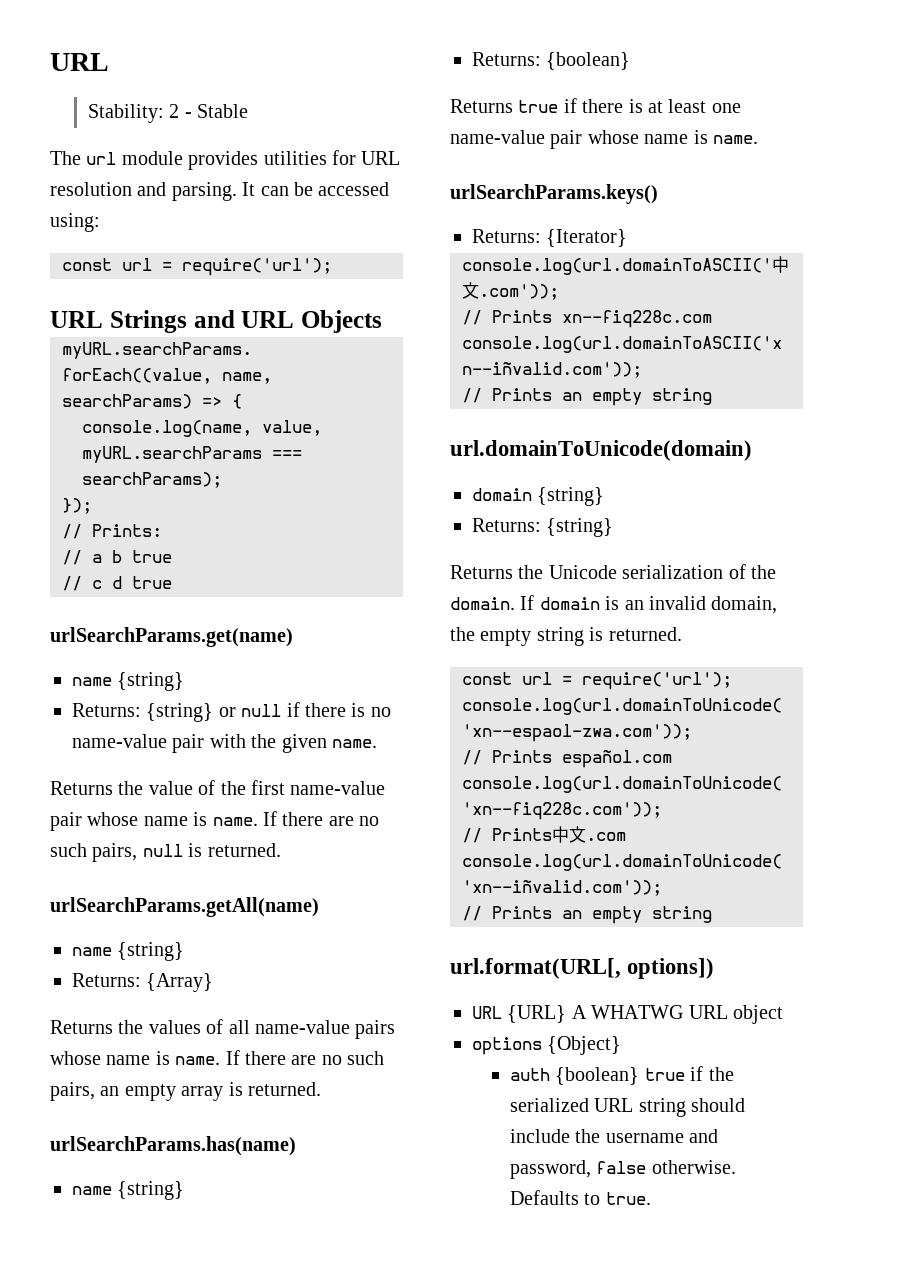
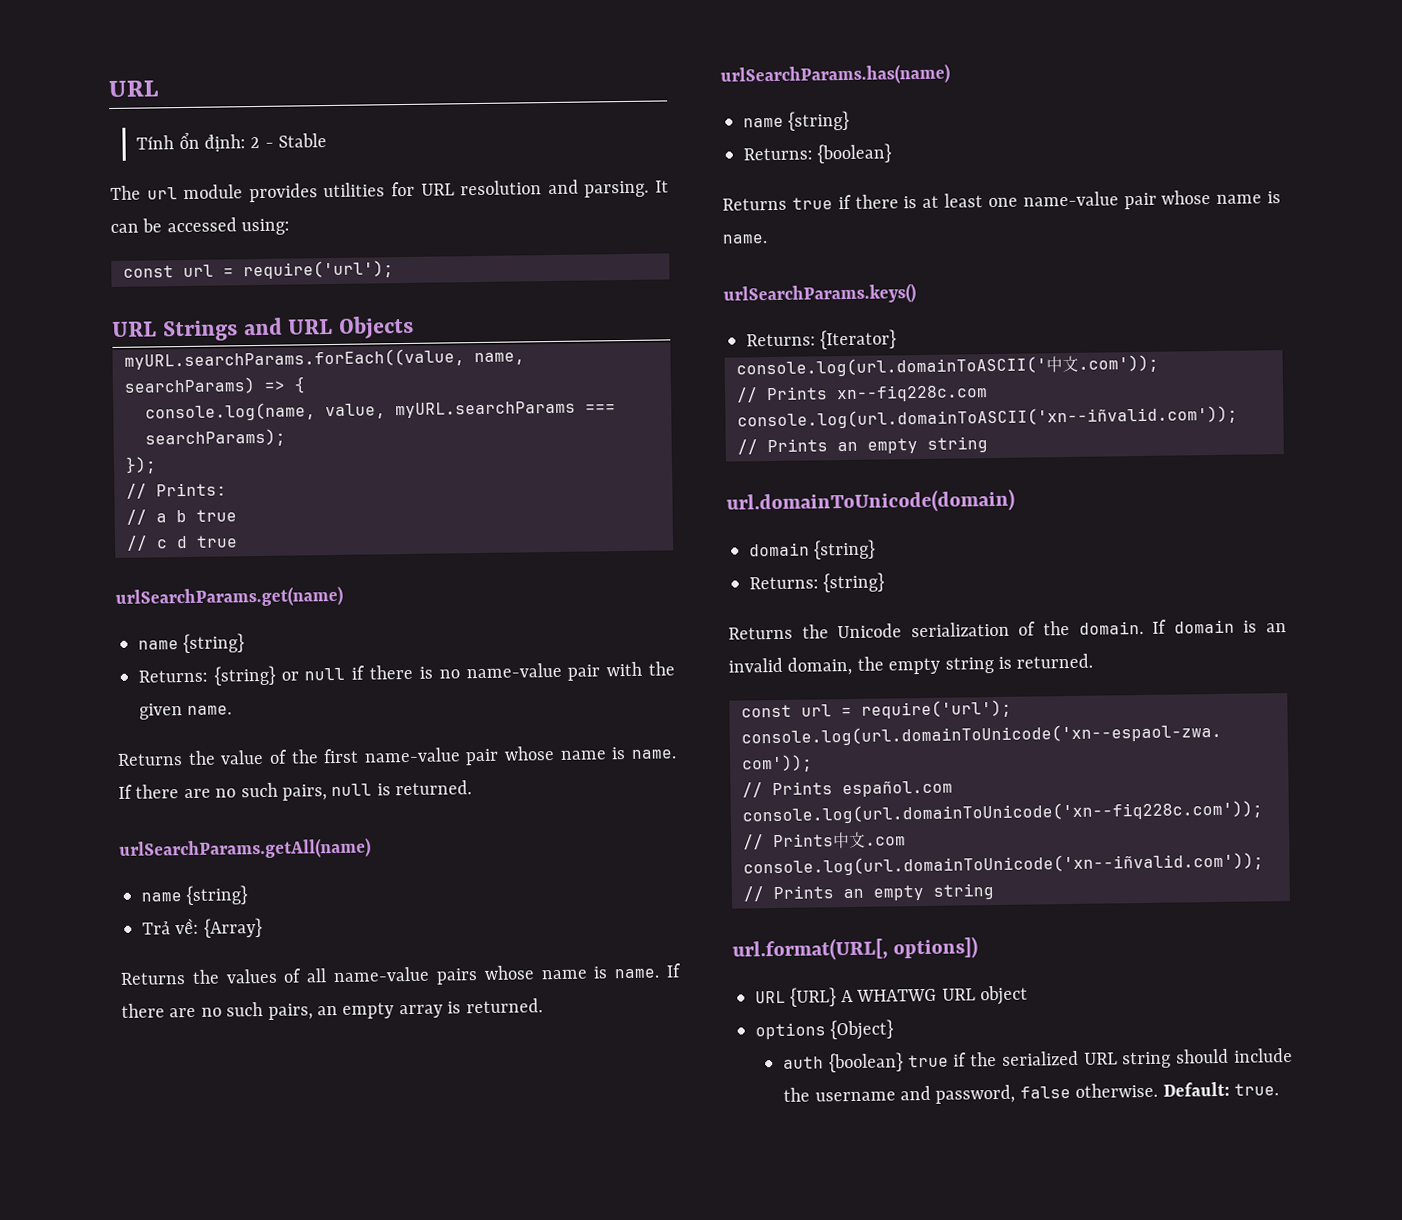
- Stability: 2 - Stable
+ Tính ổn định: 2 - Stable
- Returns: {Array}
+ Trả về: {Array}
- Defaults to true.
+ Default: true.

